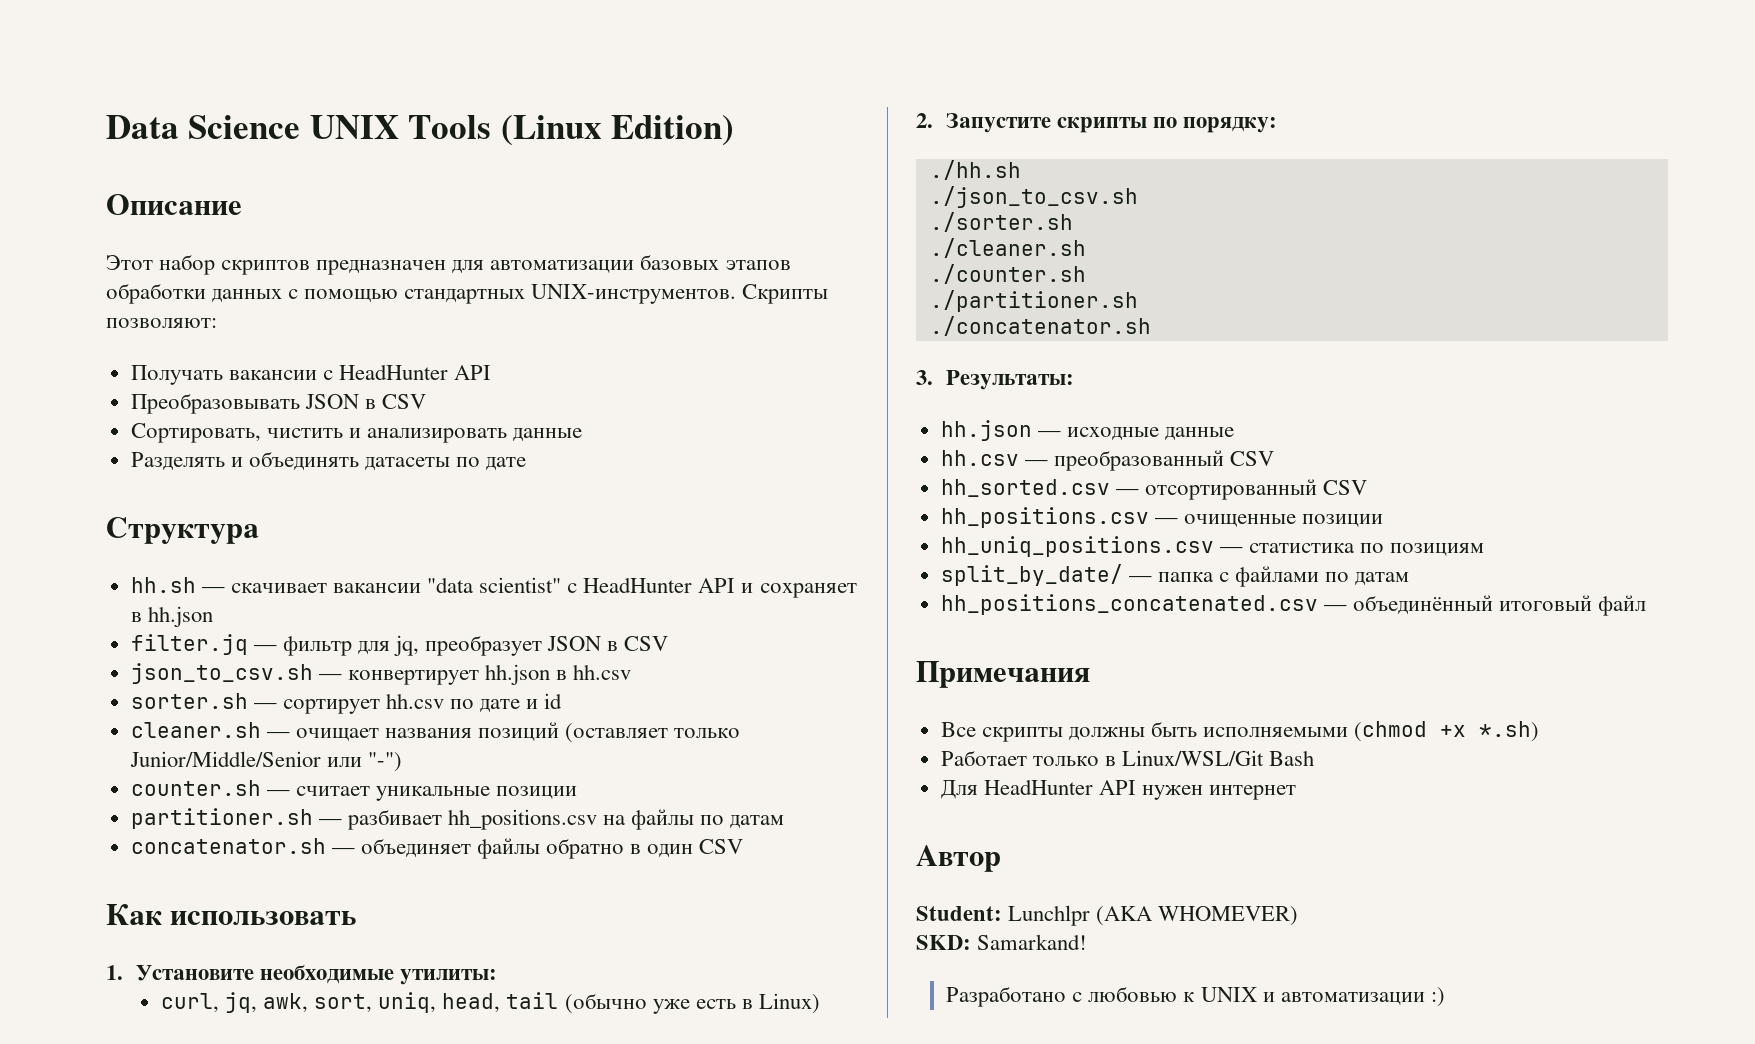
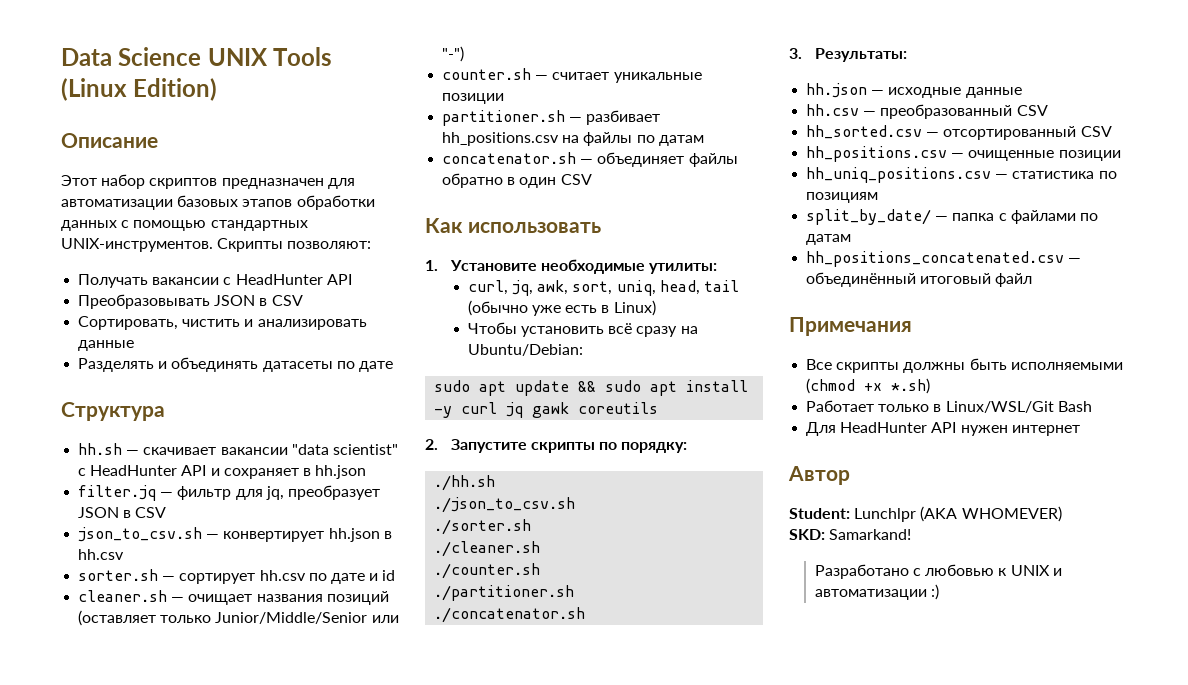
+ Чтобы установить всё сразу на Ubuntu/Debian:
+ sudo apt update && sudo apt install -y curl jq gawk coreutils

